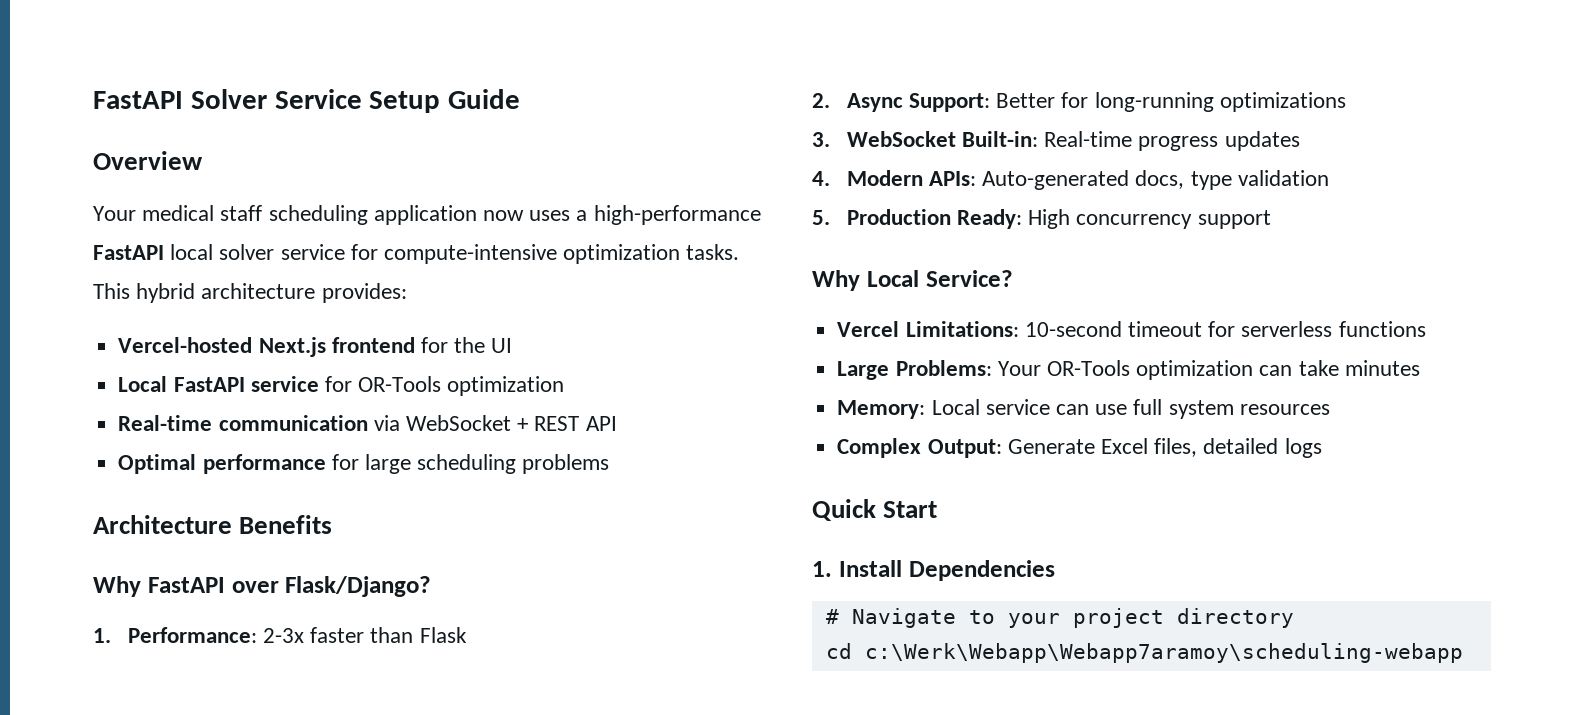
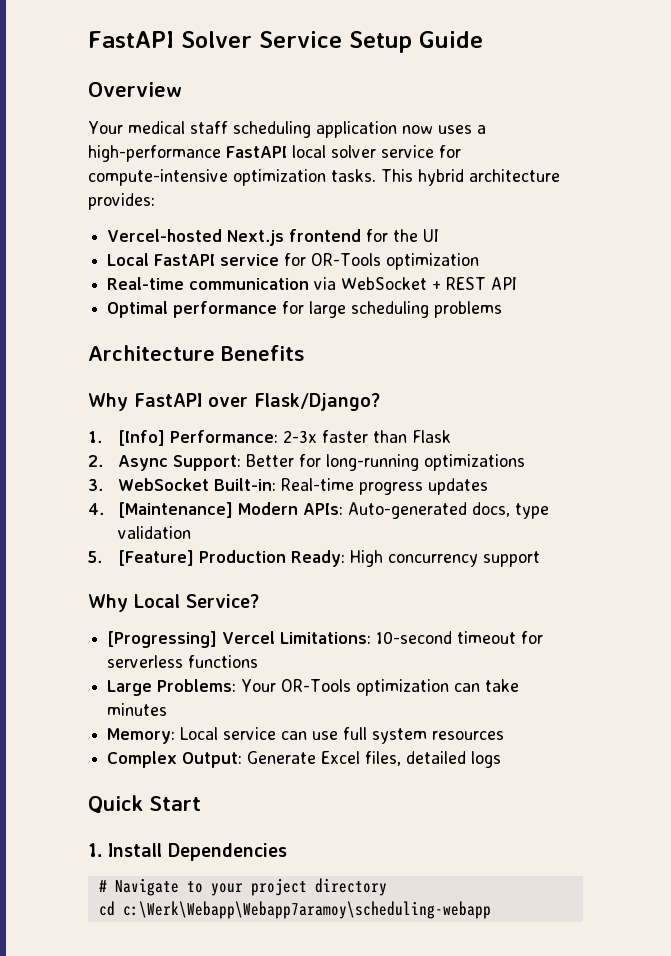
- 1. Performance: 2-3x faster than Flask
+ 1. [Info] Performance: 2-3x faster than Flask
- 4. Modern APIs: Auto-generated docs, type validation
+ 4. [Maintenance] Modern APIs: Auto-generated docs, type validation
- 5. Production Ready: High concurrency support
+ 5. [Feature] Production Ready: High concurrency support
- Vercel Limitations: 10-second timeout for serverless functions
+ [Progressing] Vercel Limitations: 10-second timeout for serverless functions

